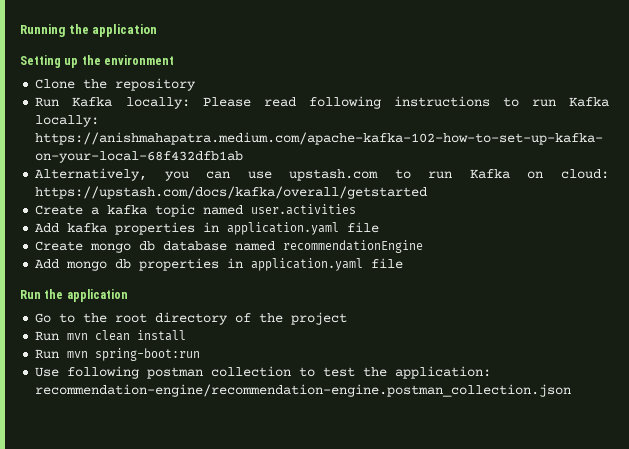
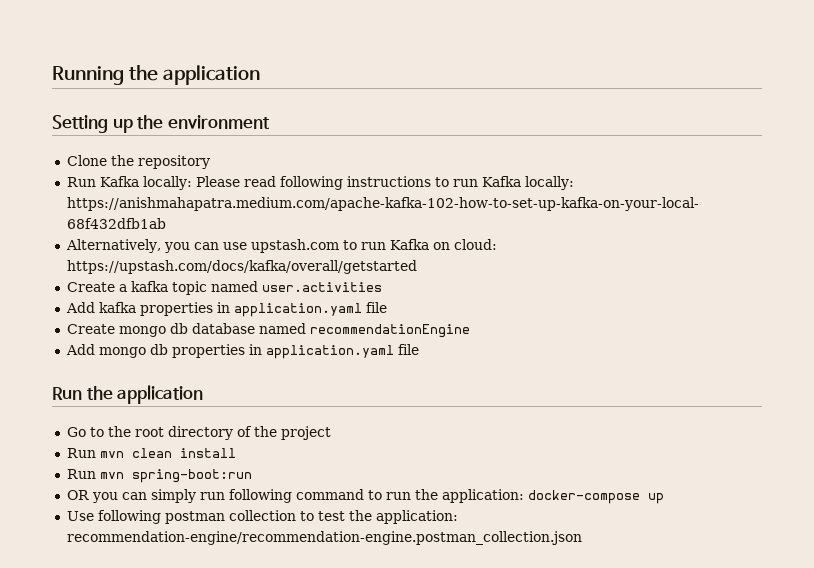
+ OR you can simply run following command to run the application: docker-compose up

